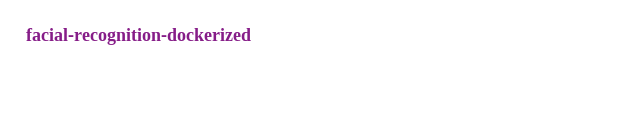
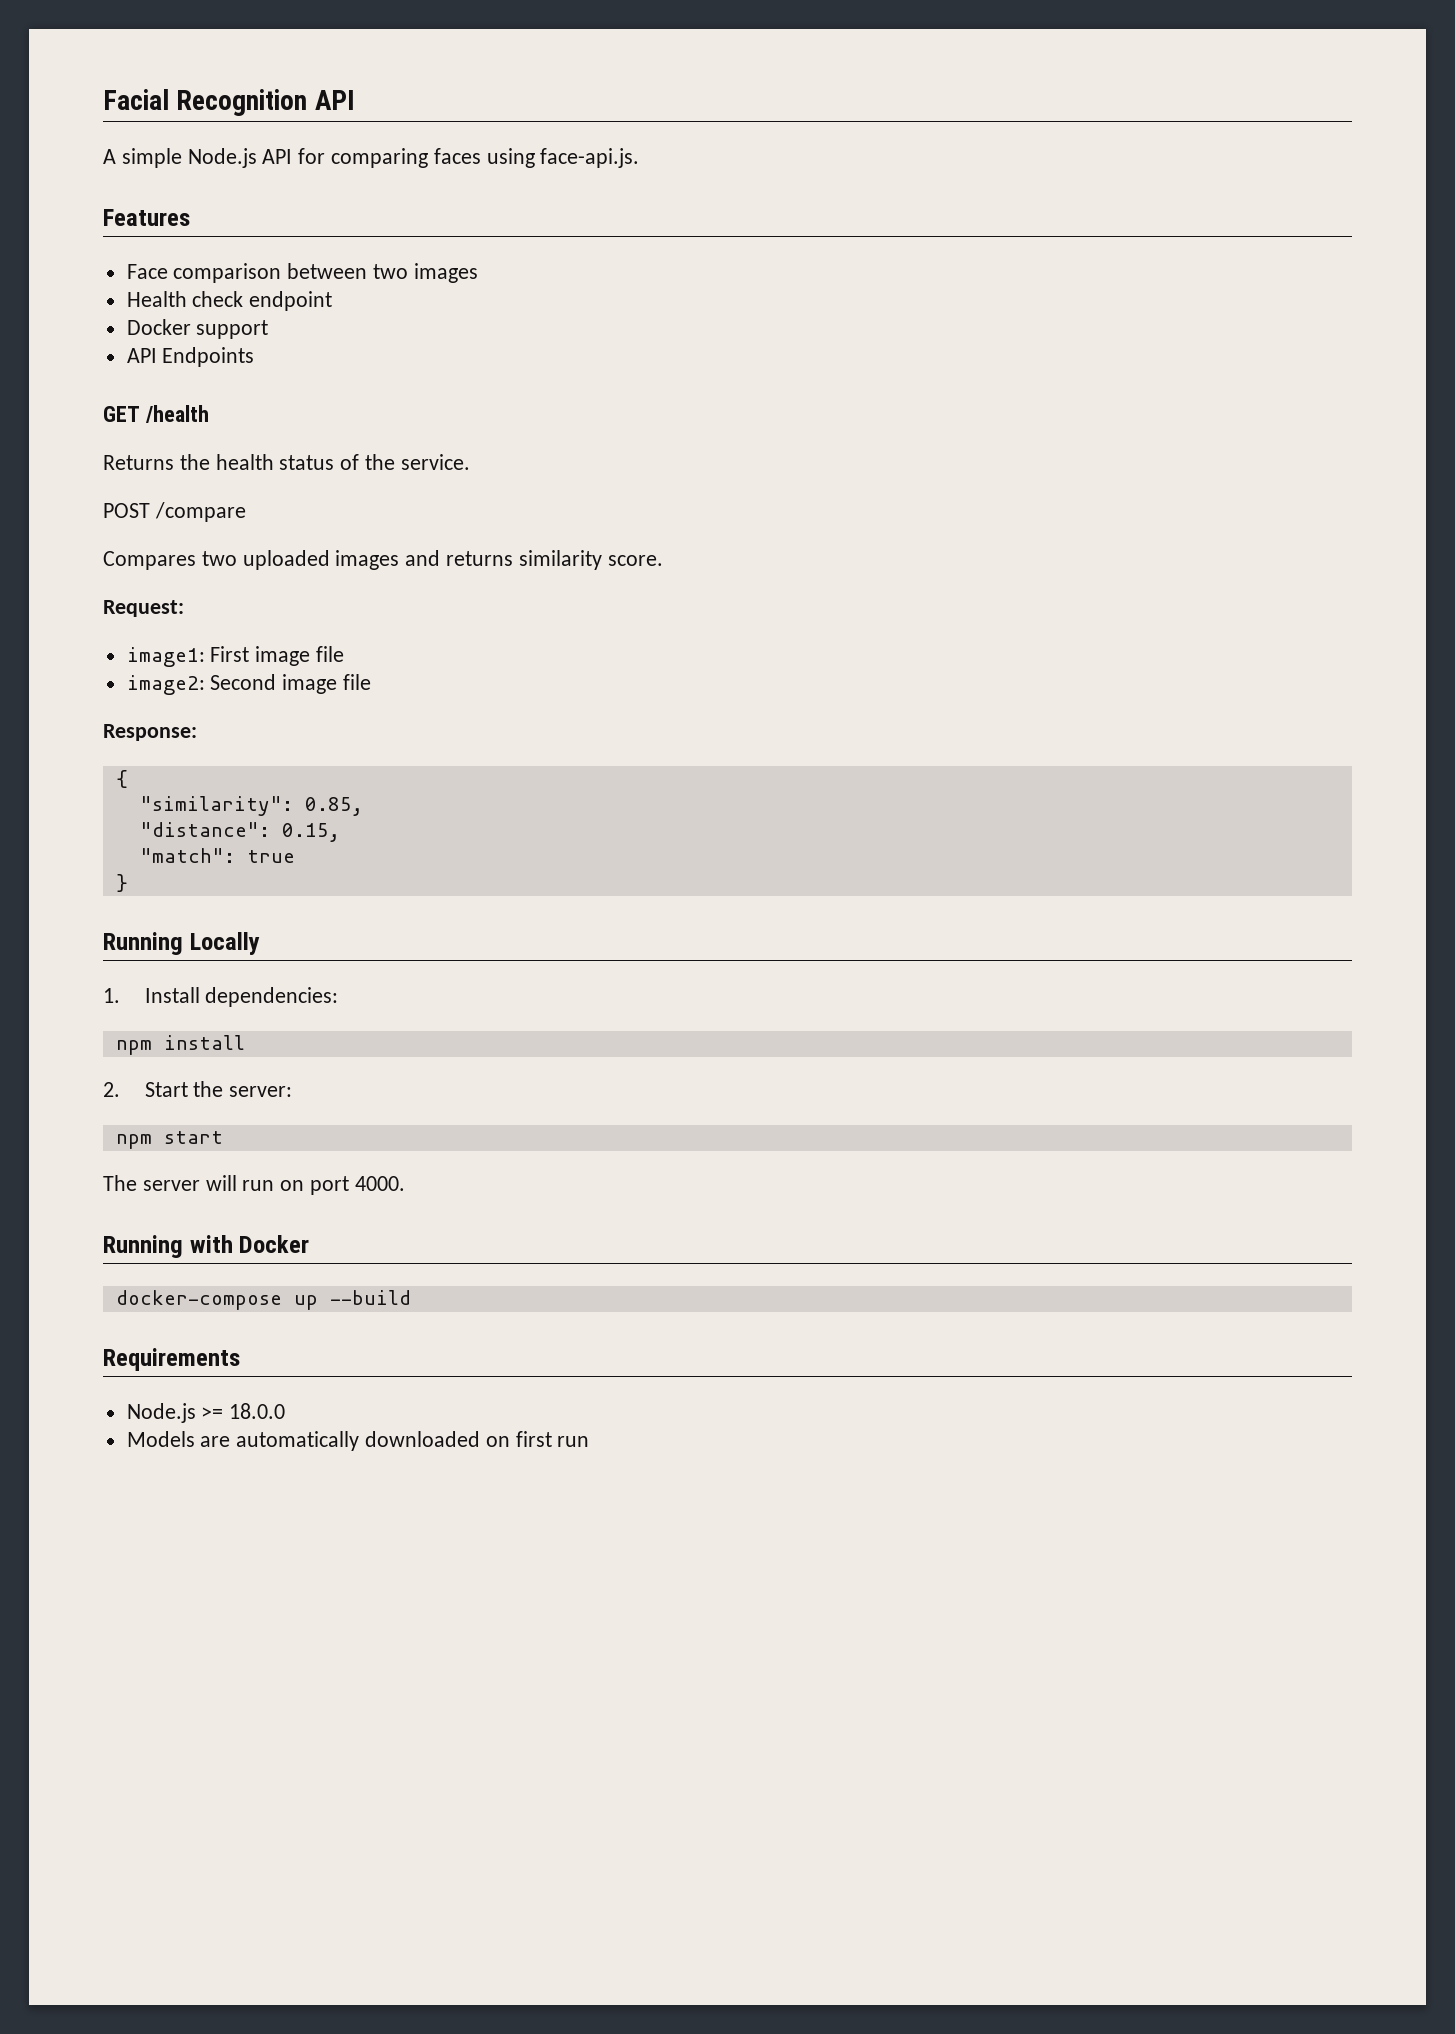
- facial-recognition-dockerized
+ Facial Recognition API
+ A simple Node.js API for comparing faces using face-api.js.
+ Features
+ Face comparison between two images
+ Health check endpoint
+ Docker support
+ API Endpoints
+ GET /health
+ Returns the health status of the service.
+ POST /compare
+ Compares two uploaded images and returns similarity score.
+ Request:
+ image1: First image file
+ image2: Second image file
+ Response:
+ {
+ "similarity": 0.85,
+ "distance": 0.15,
+ "match": true
+ }
+ Running Locally
+ 1. Install dependencies:
+ npm install
+ 2. Start the server:
+ npm start
+ The server will run on port 4000.
+ Running with Docker
+ docker-compose up --build
+ Requirements
+ Node.js >= 18.0.0
+ Models are automatically downloaded on first run

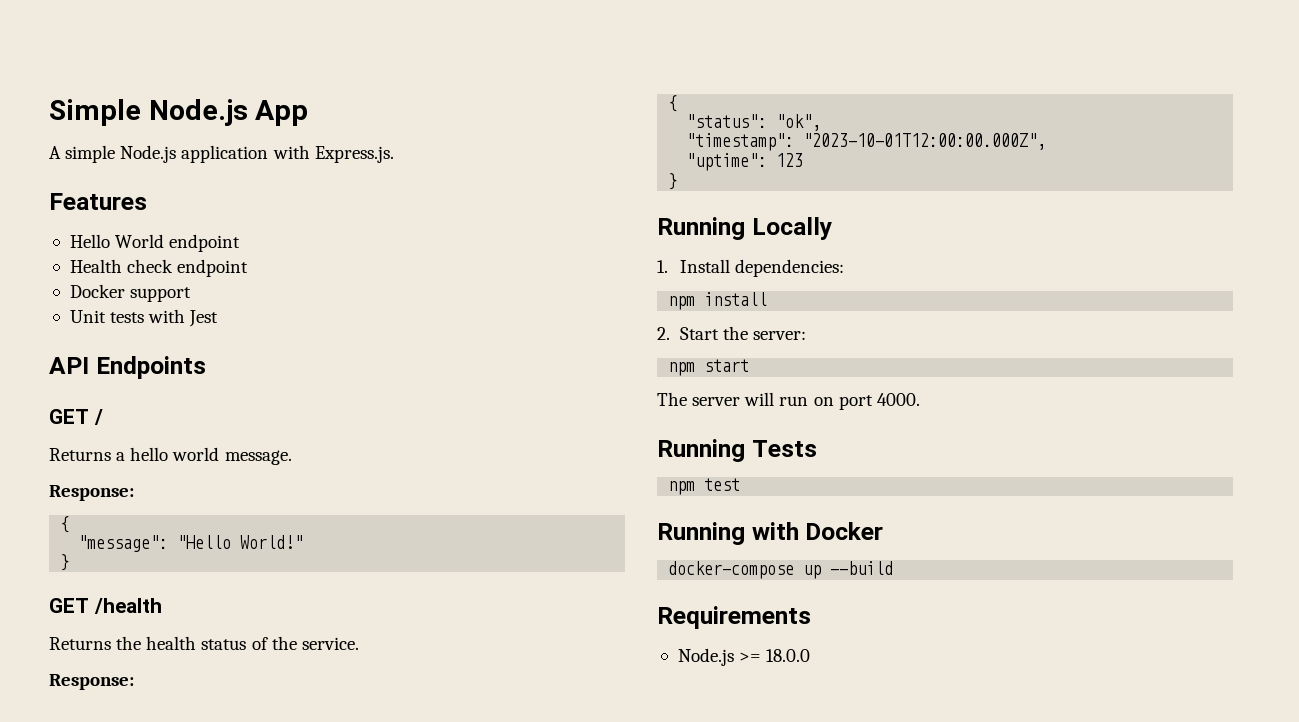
- Facial Recognition API
+ Simple Node.js App
- A simple Node.js API for comparing faces using face-api.js.
+ A simple Node.js application with Express.js.
  Features
- Face comparison between two images
+ Hello World endpoint
+ Unit tests with Jest
  API Endpoints
+ GET /
+ Returns a hello world message.
+ Response:
+ {
+ "message": "Hello World!"
+ }
  Returns the health status of the service.
- POST /compare
- Compares two uploaded images and returns similarity score.
- Request:
- image1: First image file
- image2: Second image file
  Response:
  {
- "similarity": 0.85,
- "distance": 0.15,
- "match": true
+ "status": "ok",
+ "timestamp": "2023-10-01T12:00:00.000Z",
+ "uptime": 123
+ Running Tests
+ npm test
- Models are automatically downloaded on first run

